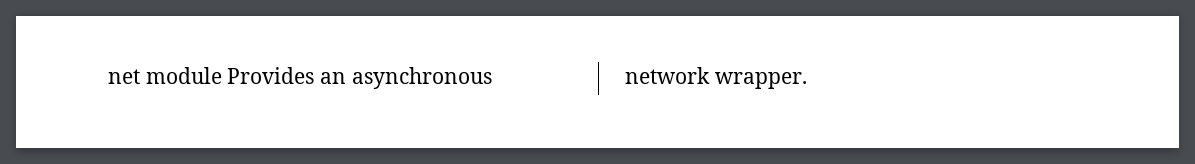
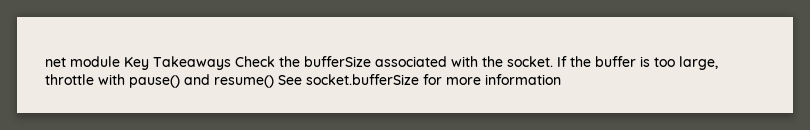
- net module Provides an asynchronous network wrapper.
+ net module Key Takeaways Check the bufferSize associated with the socket. If the buffer is too large, throttle with pause() and resume() See socket.bufferSize for more information

